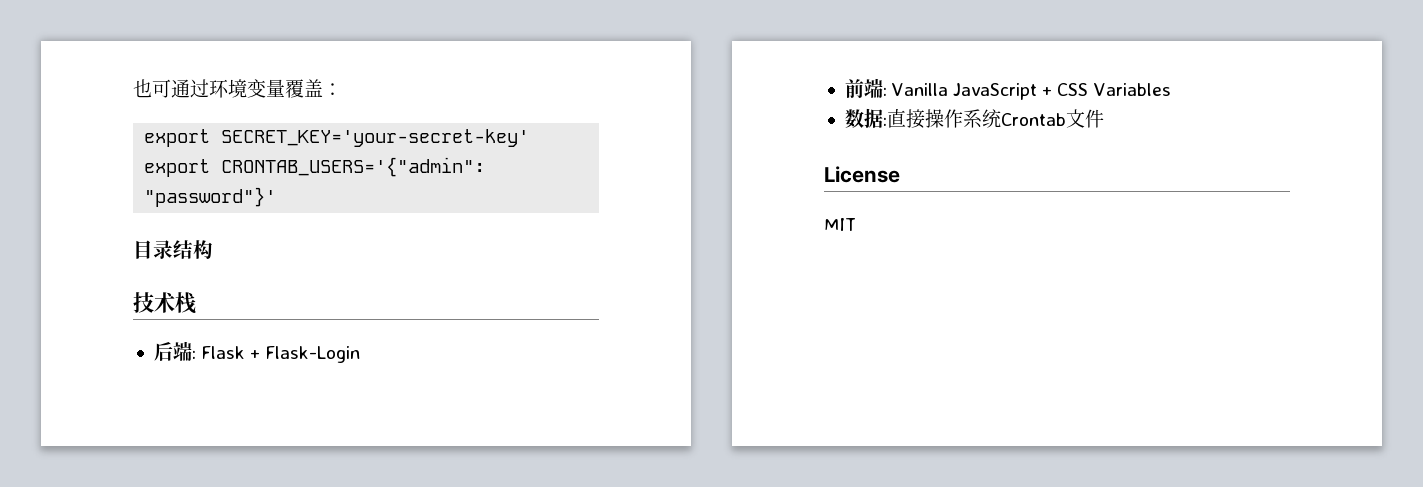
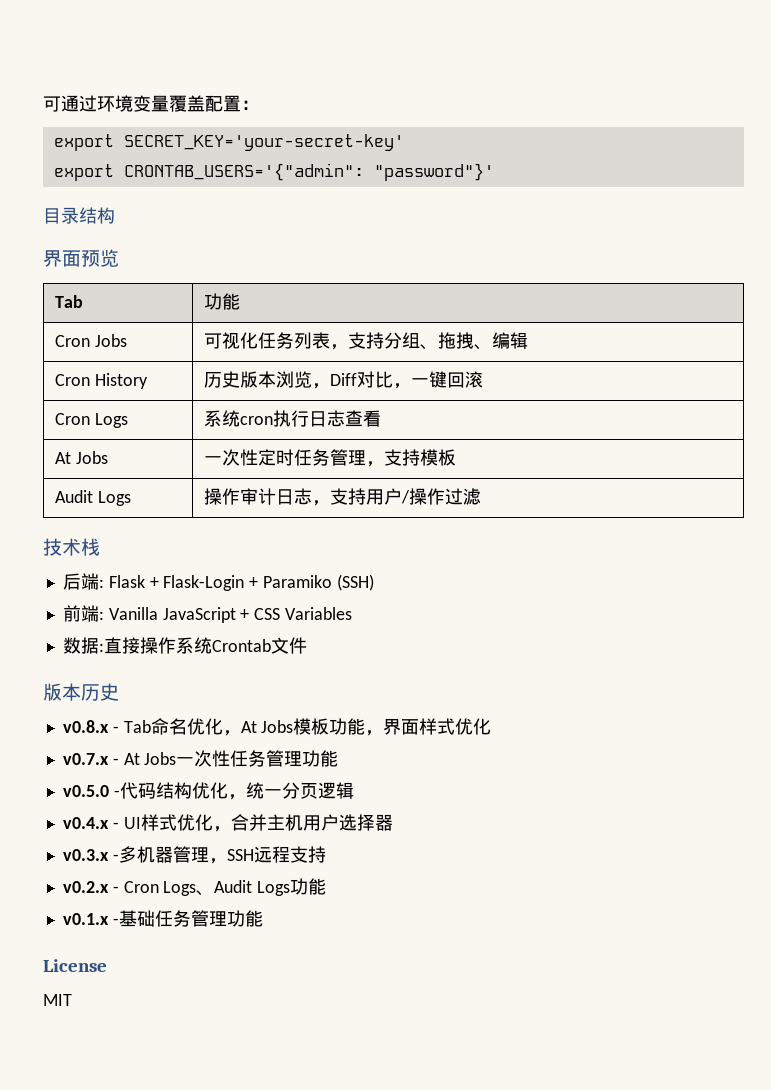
- 也可通过环境变量覆盖：
+ 可通过环境变量覆盖配置：
+ 界面预览
+ Tab | 功能
+ Cron Jobs | 可视化任务列表，支持分组、拖拽、编辑
+ Cron History | 历史版本浏览，Diff对比，一键回滚
+ Cron Logs | 系统cron执行日志查看
+ At Jobs | 一次性定时任务管理，支持模板
+ Audit Logs | 操作审计日志，支持用户/操作过滤
- 后端: Flask + Flask-Login
+ 后端: Flask + Flask-Login + Paramiko (SSH)
+ 版本历史
+ v0.8.x - Tab命名优化，At Jobs模板功能，界面样式优化
+ v0.7.x - At Jobs一次性任务管理功能
+ v0.5.0 -代码结构优化，统一分页逻辑
+ v0.4.x - UI样式优化，合并主机用户选择器
+ v0.3.x -多机器管理，SSH远程支持
+ v0.2.x - Cron Logs、Audit Logs功能
+ v0.1.x -基础任务管理功能

